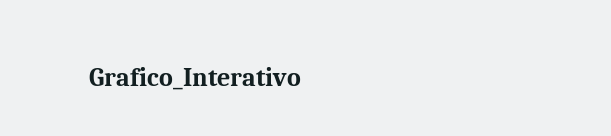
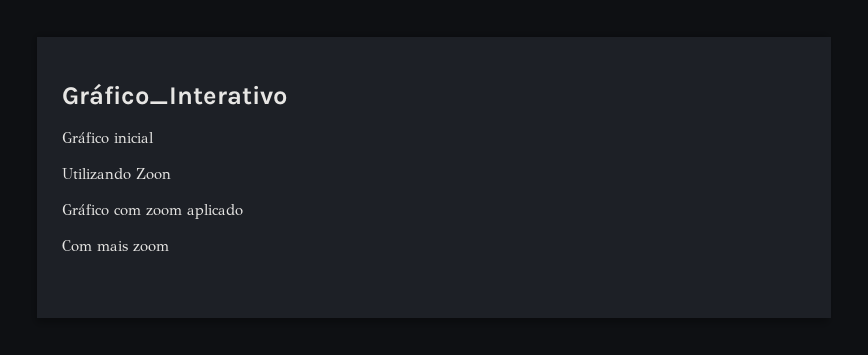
- Grafico_Interativo
+ Gráfico_Interativo
+ Gráfico inicial
+ Utilizando Zoon
+ Gráfico com zoom aplicado
+ Com mais zoom

